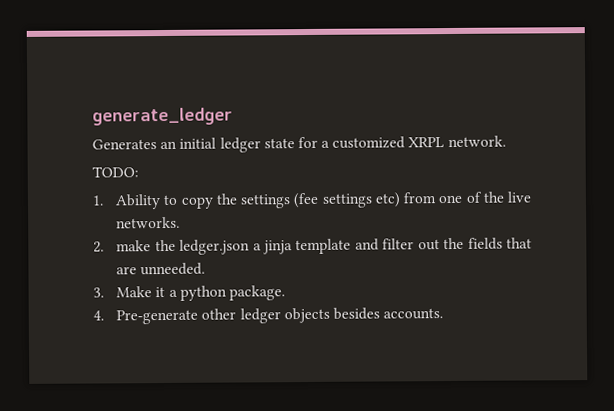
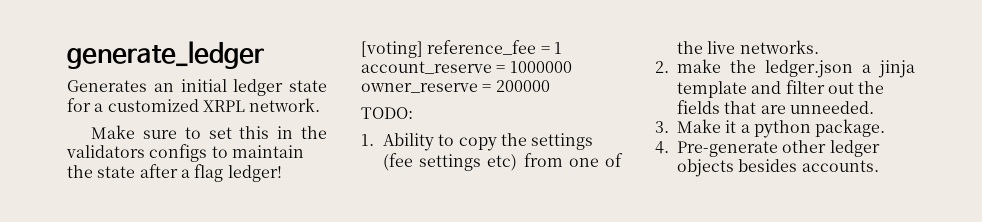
+ Make sure to set this in the validators configs to maintain the state after a flag ledger! [voting] reference_fee = 1 account_reserve = 1000000 owner_reserve = 200000

